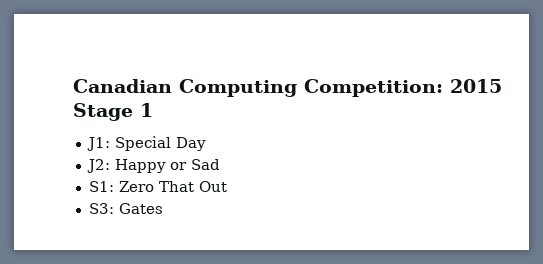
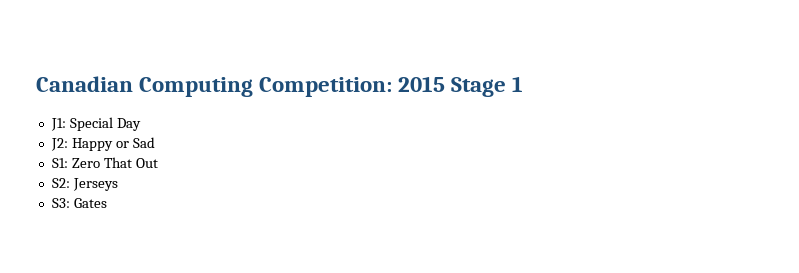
+ S2: Jerseys

